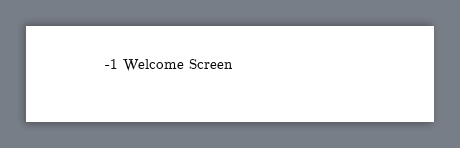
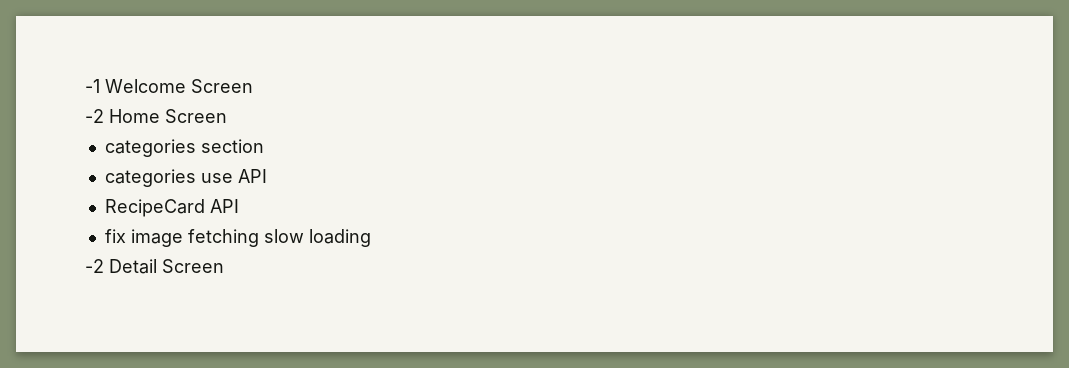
+ -2 Home Screen
+ categories section
+ categories use API
+ RecipeCard API
+ fix image fetching slow loading
+ -2 Detail Screen

